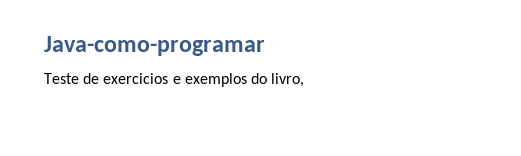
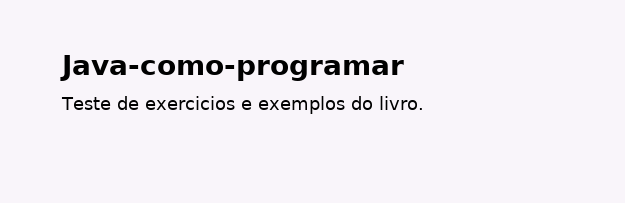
- Teste de exercicios e exemplos do livro,
+ Teste de exercicios e exemplos do livro.

